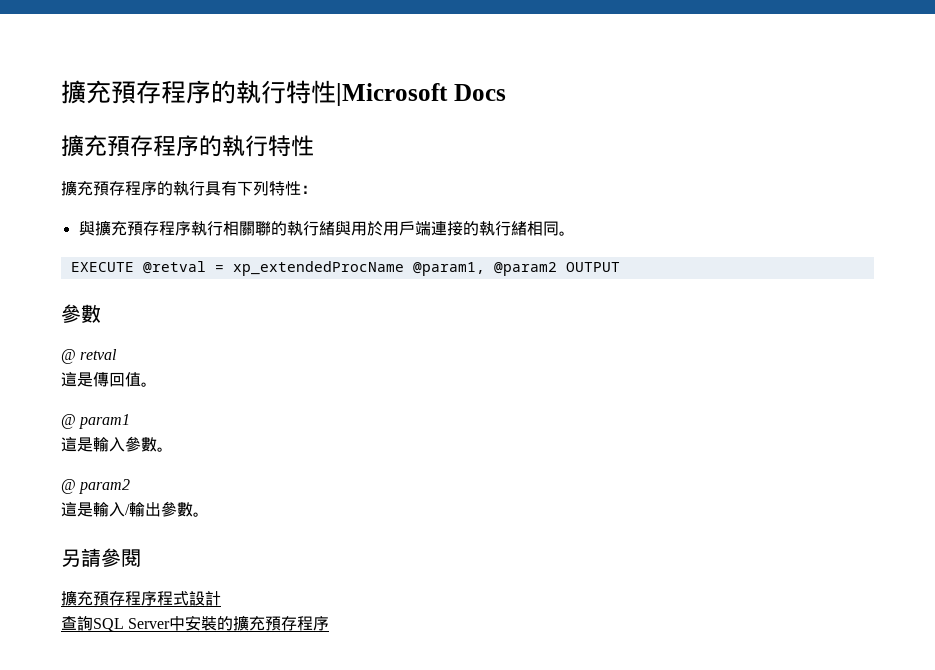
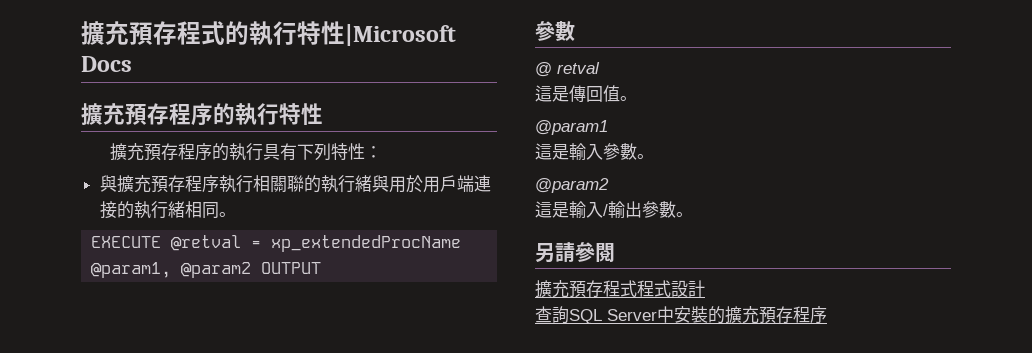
- 擴充預存程序的執行特性|Microsoft Docs
+ 擴充預存程式的執行特性|Microsoft Docs
- @ param1
+ @param1
  這是輸入參數。
- @ param2
+ @param2
- 擴充預存程序程式設計
+ 擴充預存程式程式設計

